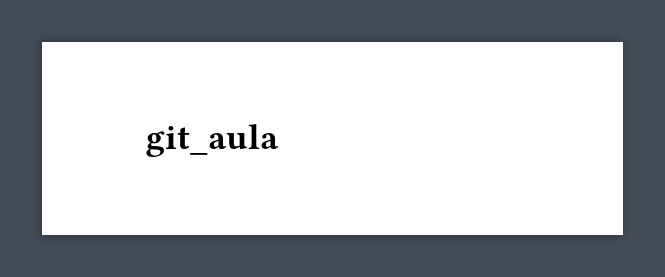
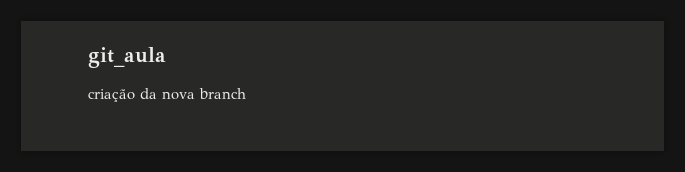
+ criação da nova branch

